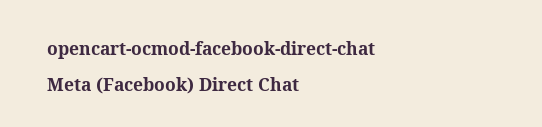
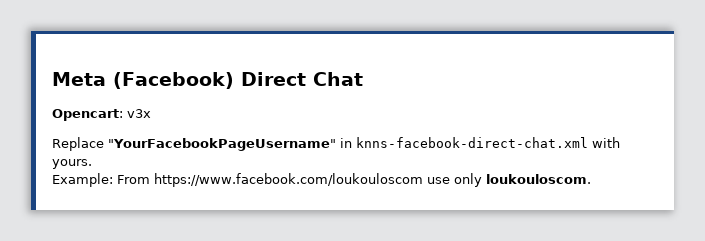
- opencart-ocmod-facebook-direct-chat
+ Opencart: v3x
+ Replace "YourFacebookPageUsername" in knns-facebook-direct-chat.xml with yours.
+ Example: From https://www.facebook.com/loukouloscom use only loukouloscom.

